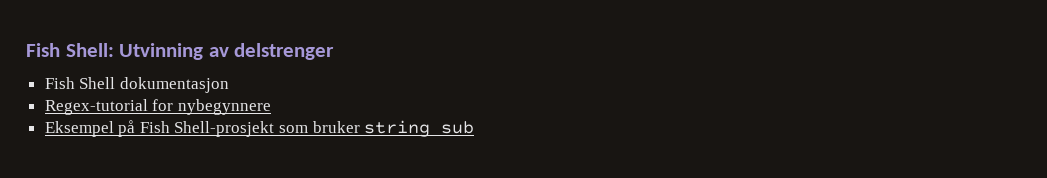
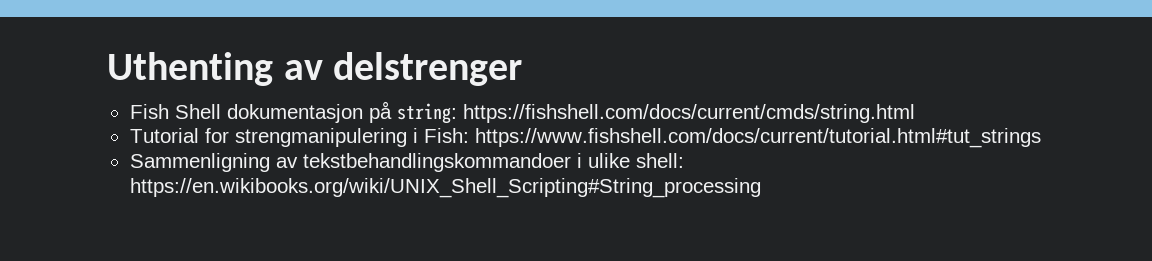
- Fish Shell: Utvinning av delstrenger
+ Uthenting av delstrenger
- Fish Shell dokumentasjon
- Regex-tutorial for nybegynnere
- Eksempel på Fish Shell-prosjekt som bruker string sub
+ Fish Shell dokumentasjon på string: https://fishshell.com/docs/current/cmds/string.html
+ Tutorial for strengmanipulering i Fish: https://www.fishshell.com/docs/current/tutorial.html#tut_strings
+ Sammenligning av tekstbehandlingskommandoer i ulike shell: https://en.wikibooks.org/wiki/UNIX_Shell_Scripting#String_processing

